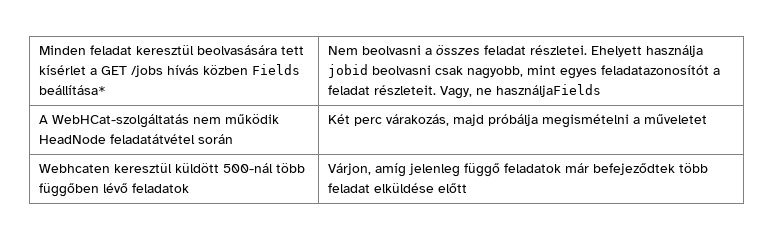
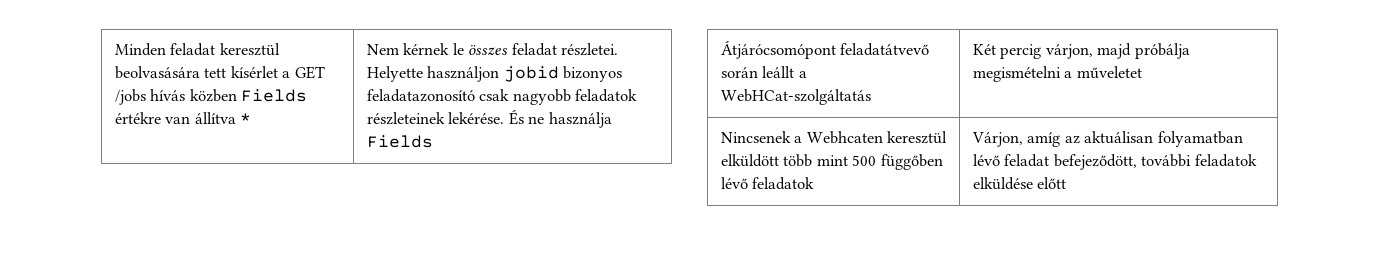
- Minden feladat keresztül beolvasására tett kísérlet a GET /jobs hívás közben Fields beállítása* | Nem beolvasni a összes feladat részletei. Ehelyett használja jobid beolvasni csak nagyobb, mint egyes feladatazonosítót a feladat részleteit. Vagy, ne használjaFields
- A WebHCat-szolgáltatás nem működik HeadNode feladatátvétel során | Két perc várakozás, majd próbálja megismételni a műveletet
+ Minden feladat keresztül beolvasására tett kísérlet a GET /jobs hívás közben Fields értékre van állítva * | Nem kérnek le összes feladat részletei. Helyette használjon jobid bizonyos feladatazonosító csak nagyobb feladatok részleteinek lekérése. És ne használja Fields
+ Átjárócsomópont feladatátvevő során leállt a WebHCat-szolgáltatás | Két percig várjon, majd próbálja megismételni a műveletet
- Webhcaten keresztül küldött 500-nál több függőben lévő feladatok | Várjon, amíg jelenleg függő feladatok már befejeződtek több feladat elküldése előtt
+ Nincsenek a Webhcaten keresztül elküldött több mint 500 függőben lévő feladatok | Várjon, amíg az aktuálisan folyamatban lévő feladat befejeződött, további feladatok elküldése előtt

